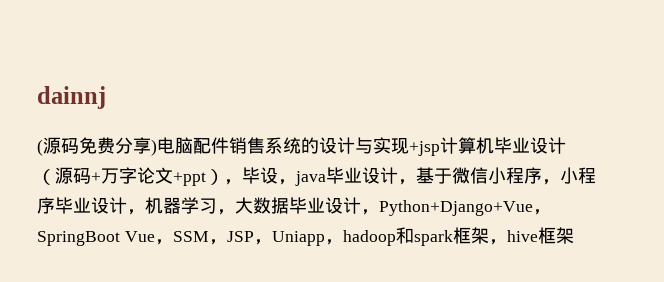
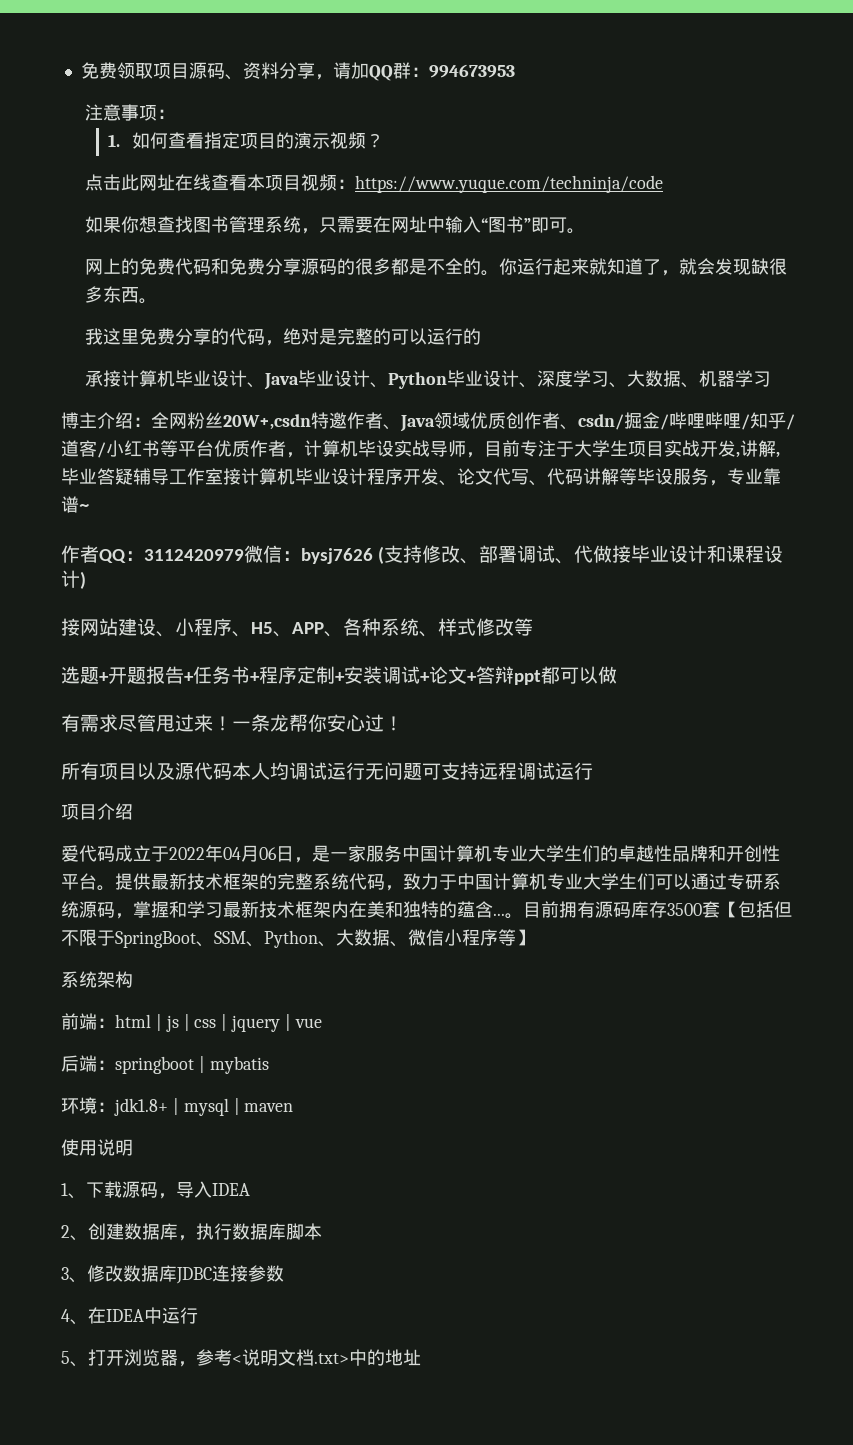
- dainnj
- (源码免费分享)电脑配件销售系统的设计与实现+jsp计算机毕业设计（源码+万字论文+ppt），毕设，java毕业设计，基于微信小程序，小程序毕业设计，机器学习，大数据毕业设计，Python+Django+Vue，SpringBoot Vue，SSM，JSP，Uniapp，hadoop和spark框架，hive框架
+ 免费领取项目源码、资料分享，请加QQ群：994673953
+ 注意事项：
+ 1.如何查看指定项目的演示视频？
+ 点击此网址在线查看本项目视频：https://www.yuque.com/techninja/code
+ 如果你想查找图书管理系统，只需要在网址中输入“图书”即可。
+ 网上的免费代码和免费分享源码的很多都是不全的。你运行起来就知道了，就会发现缺很多东西。
+ 我这里免费分享的代码，绝对是完整的可以运行的
+ 承接计算机毕业设计、Java毕业设计、Python毕业设计、深度学习、大数据、机器学习
+ 博主介绍：全网粉丝20W+,csdn特邀作者、Java领域优质创作者、csdn/掘金/哔哩哔哩/知乎/道客/小红书等平台优质作者，计算机毕设实战导师，目前专注于大学生项目实战开发,讲解,毕业答疑辅导工作室接计算机毕业设计程序开发、论文代写、代码讲解等毕设服务，专业靠谱~
+ 作者QQ：3112420979微信：bysj7626 (支持修改、部署调试、代做接毕业设计和课程设计)
+ 接网站建设、小程序、H5、APP、各种系统、样式修改等
+ 选题+开题报告+任务书+程序定制+安装调试+论文+答辩ppt都可以做
+ 有需求尽管甩过来！一条龙帮你安心过！
+ 所有项目以及源代码本人均调试运行无问题可支持远程调试运行
+ 项目介绍
+ 爱代码成立于2022年04月06日，是一家服务中国计算机专业大学生们的卓越性品牌和开创性平台。提供最新技术框架的完整系统代码，致力于中国计算机专业大学生们可以通过专研系统源码，掌握和学习最新技术框架内在美和独特的蕴含...。目前拥有源码库存3500套【包括但不限于SpringBoot、SSM、Python、大数据、微信小程序等】
+ 系统架构
+ 前端：html | js | css | jquery | vue
+ 后端：springboot | mybatis
+ 环境：jdk1.8+ | mysql | maven
+ 使用说明
+ 1、下载源码，导入IDEA
+ 2、创建数据库，执行数据库脚本
+ 3、修改数据库JDBC连接参数
+ 4、在IDEA中运行
+ 5、打开浏览器，参考<说明文档.txt>中的地址

